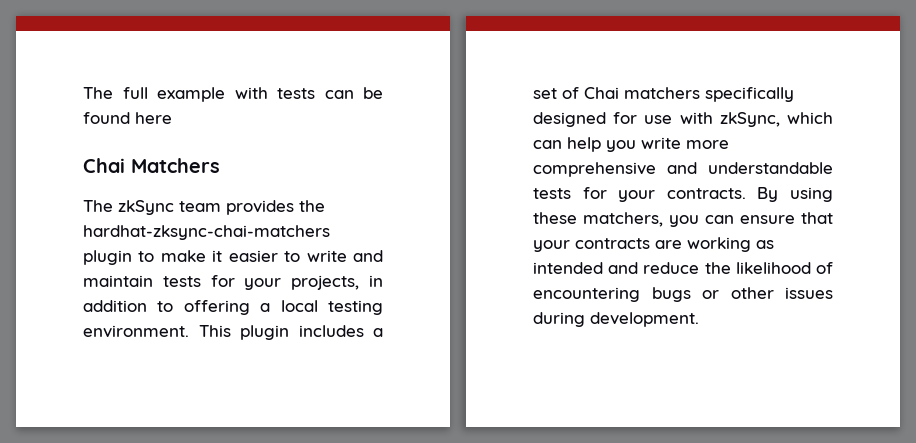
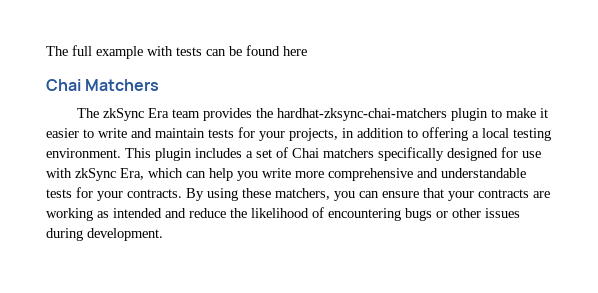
- The zkSync team provides the hardhat-zksync-chai-matchers plugin to make it easier to write and maintain tests for your projects, in addition to offering a local testing environment.
+ The zkSync Era team provides the hardhat-zksync-chai-matchers plugin to make it easier to write and maintain tests for your projects, in addition to offering a local testing environment.
- This plugin includes a set of Chai matchers specifically designed for use with zkSync, which can help you write more comprehensive and understandable tests for your contracts.
+ This plugin includes a set of Chai matchers specifically designed for use with zkSync Era, which can help you write more comprehensive and understandable tests for your contracts.

